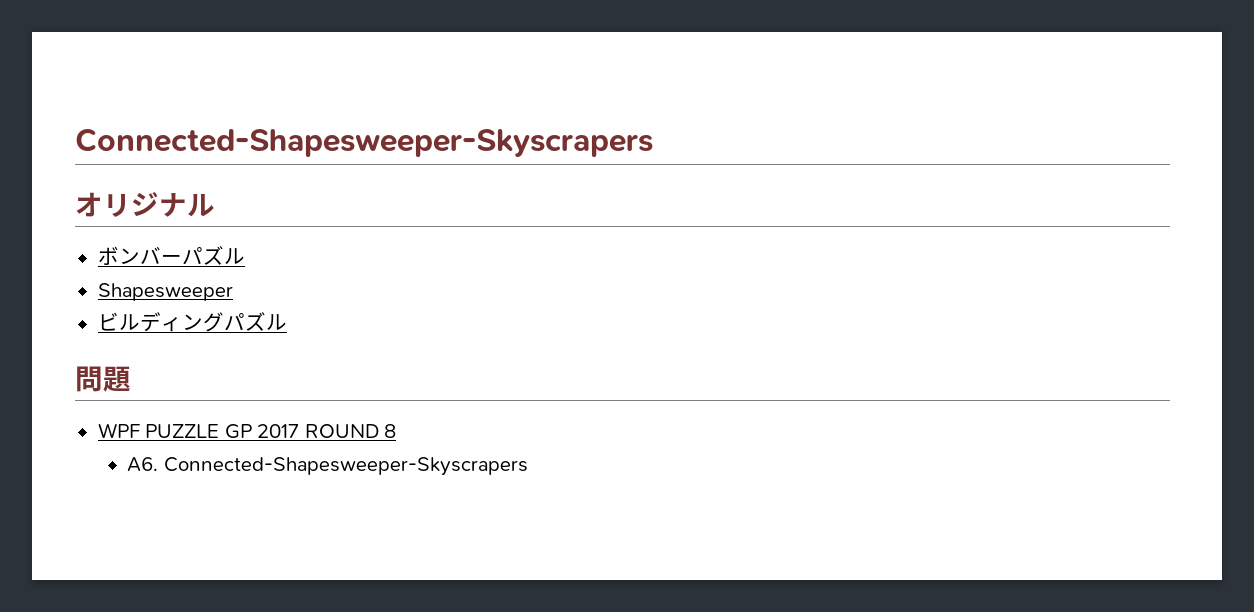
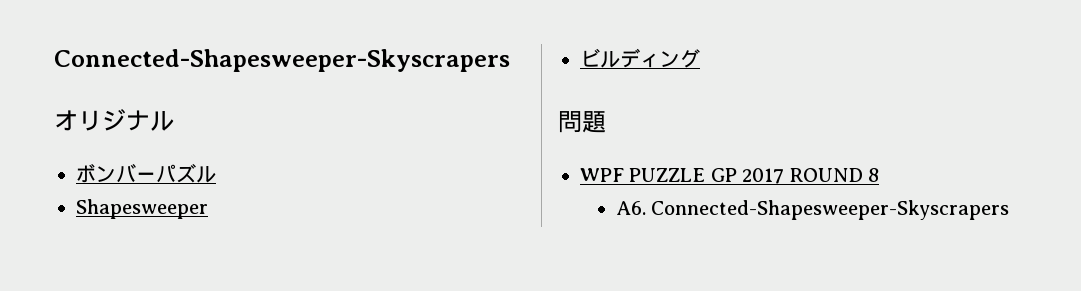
- ビルディングパズル
+ ビルディング

